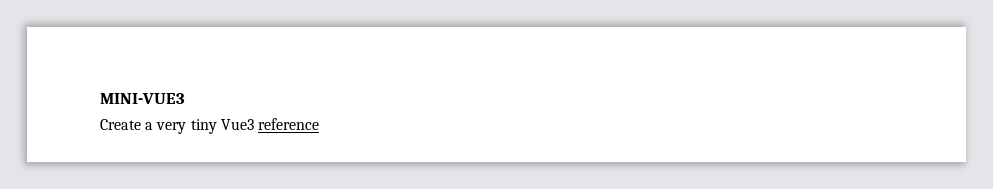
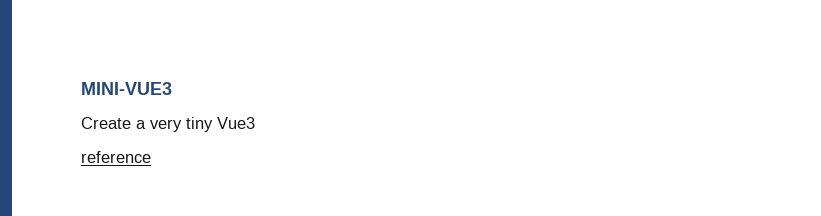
- Create a very tiny Vue3 reference
+ Create a very tiny Vue3
+ reference

